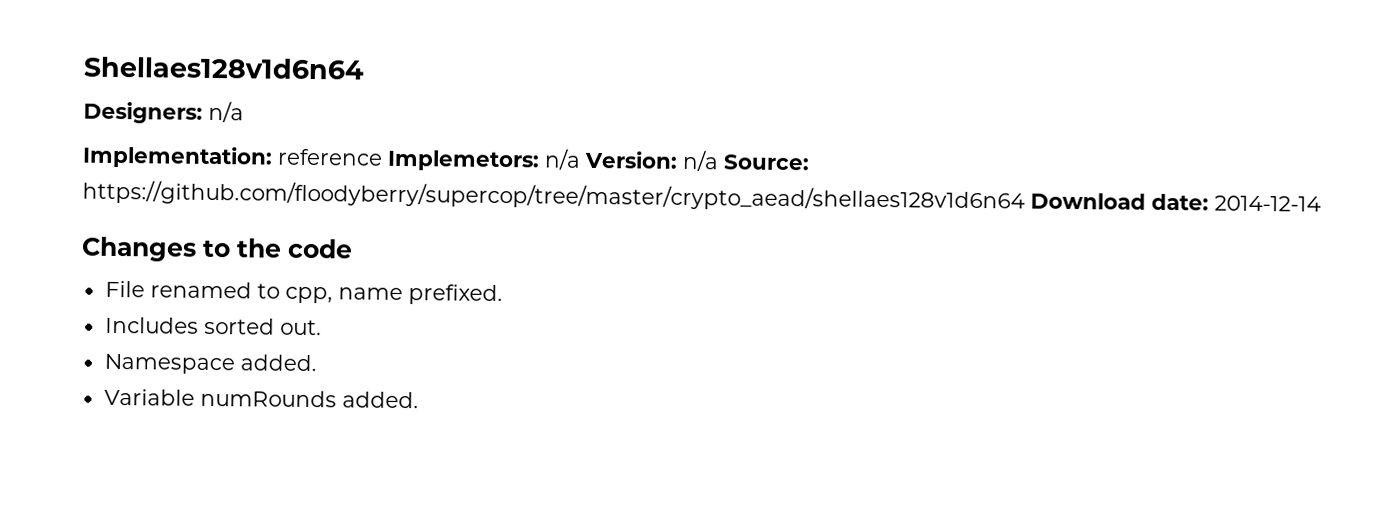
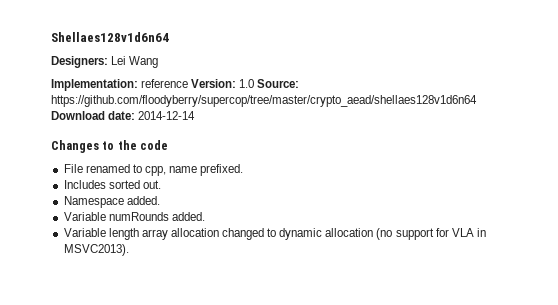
- Designers: n/a
+ Designers: Lei Wang
- Implementation: reference Implemetors: n/a Version: n/a Source: https://github.com/floodyberry/supercop/tree/master/crypto_aead/shellaes128v1d6n64 Download date: 2014-12-14
+ Implementation: reference Version: 1.0 Source: https://github.com/floodyberry/supercop/tree/master/crypto_aead/shellaes128v1d6n64 Download date: 2014-12-14
+ Variable length array allocation changed to dynamic allocation (no support for VLA in MSVC2013).

